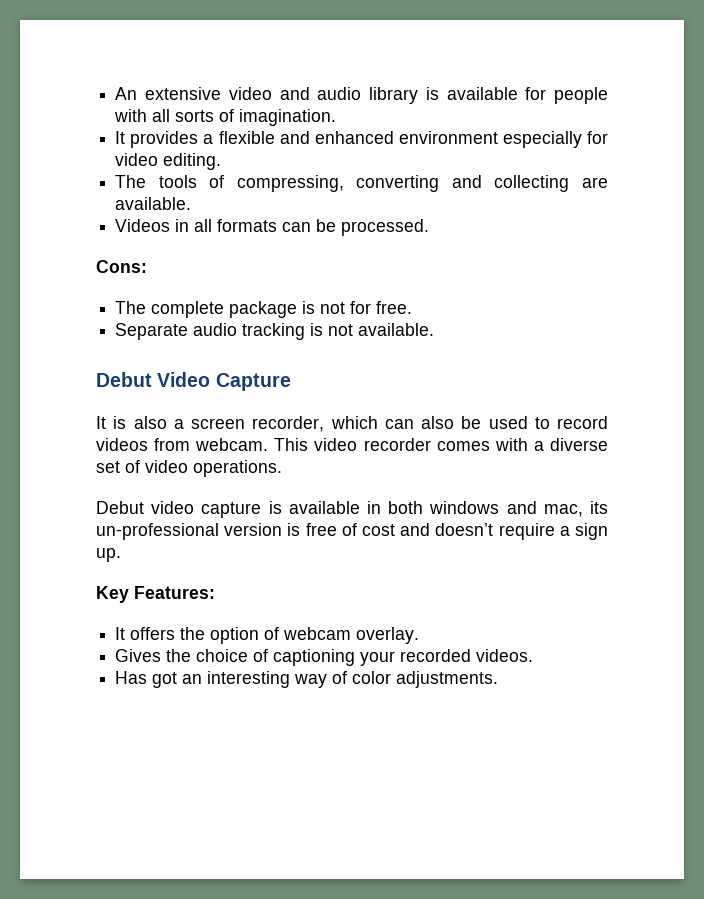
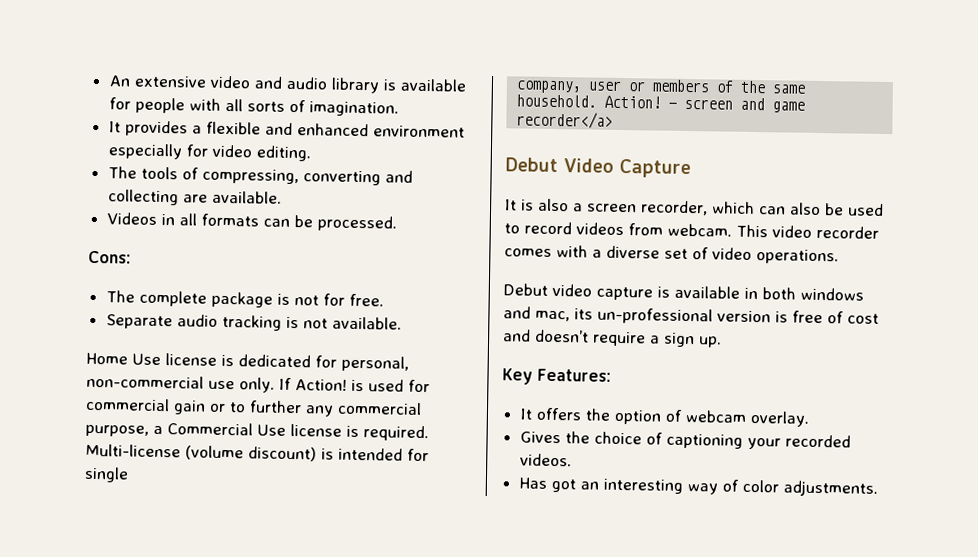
+ Home Use license is dedicated for personal, non-commercial use only. If Action! is used for commercial gain or to further any commercial purpose, a Commercial Use license is required. Multi-license (volume discount) is intended for single
+ company, user or members of the same household. Action! - screen and game recorder</a>

